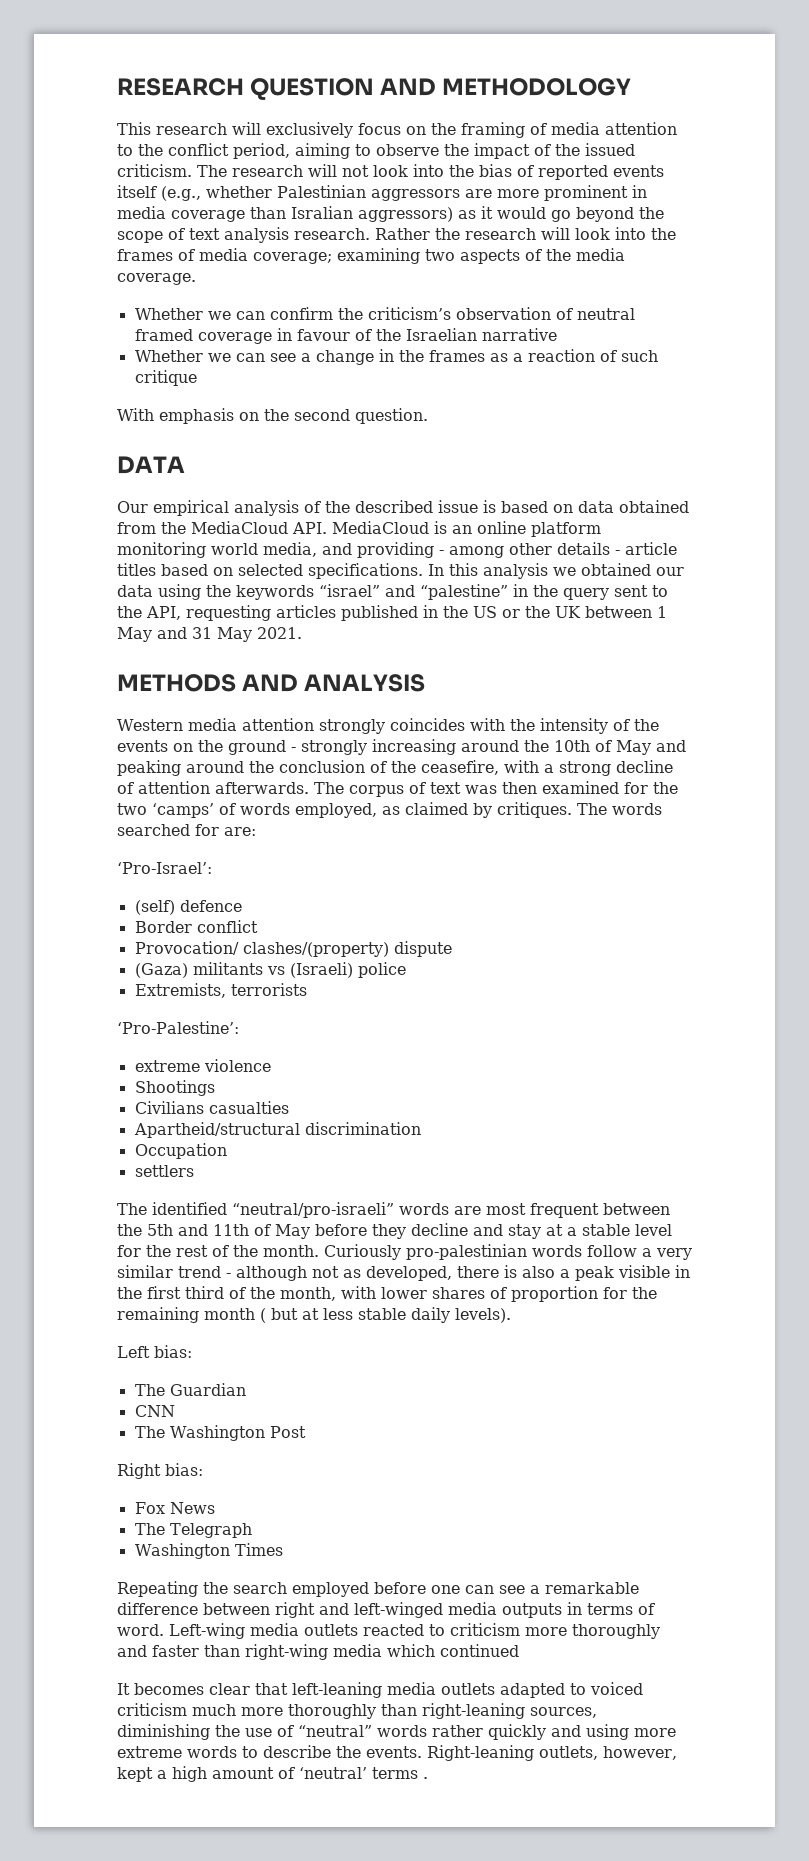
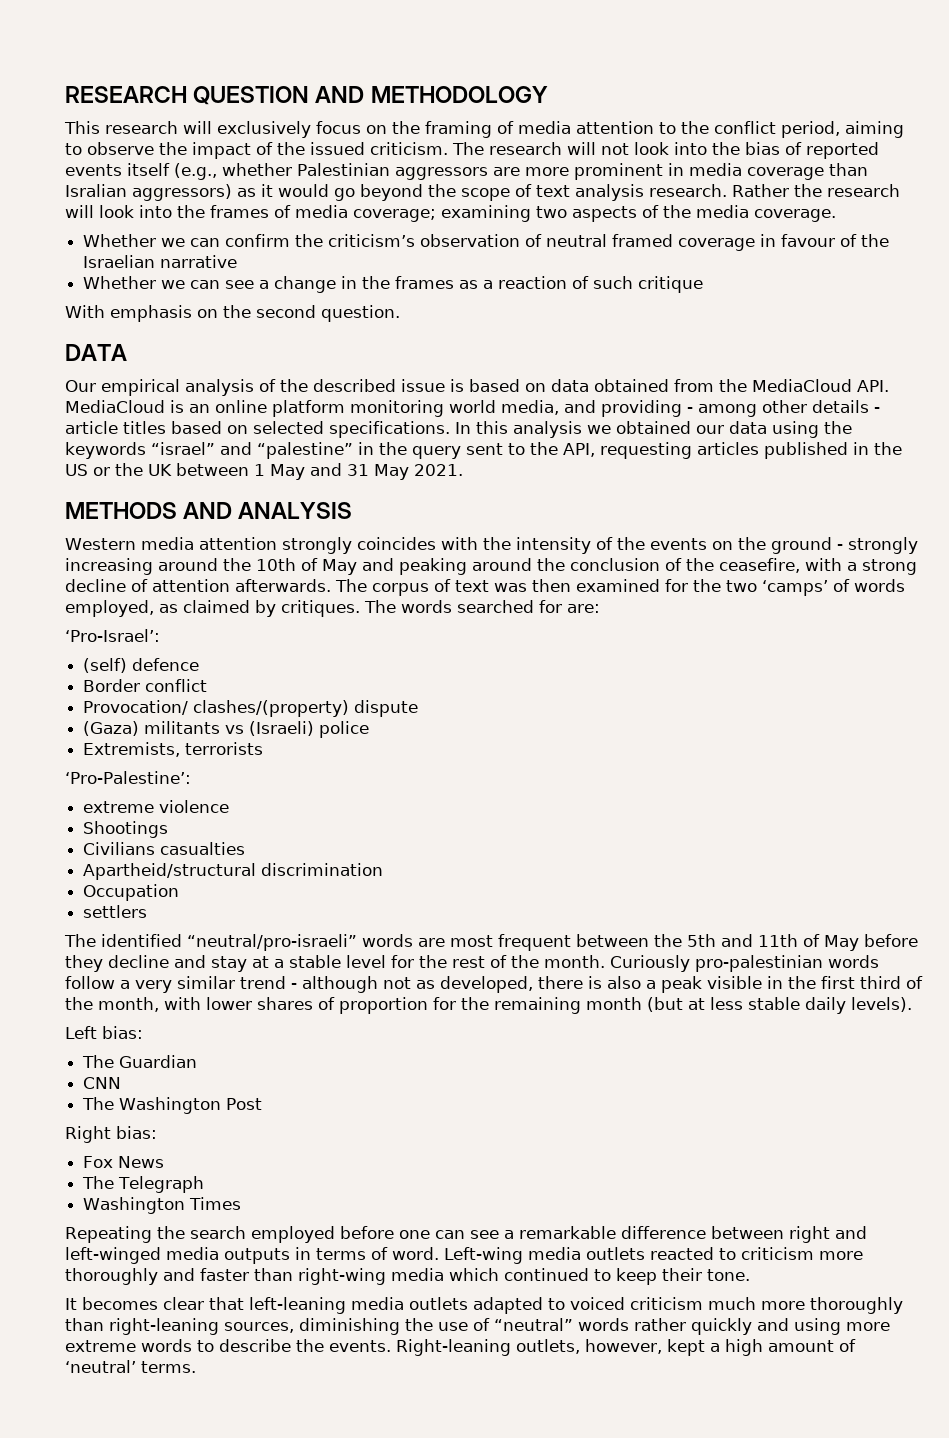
- Curiously pro-palestinian words follow a very similar trend - although not as developed, there is also a peak visible in the first third of the month, with lower shares of proportion for the remaining month ( but at less stable daily levels).
+ Curiously pro-palestinian words follow a very similar trend - although not as developed, there is also a peak visible in the first third of the month, with lower shares of proportion for the remaining month (but at less stable daily levels).
- Left-wing media outlets reacted to criticism more thoroughly and faster than right-wing media which continued
+ Left-wing media outlets reacted to criticism more thoroughly and faster than right-wing media which continued to keep their tone.
- Right-leaning outlets, however, kept a high amount of ‘neutral’ terms .
+ Right-leaning outlets, however, kept a high amount of ‘neutral’ terms.

